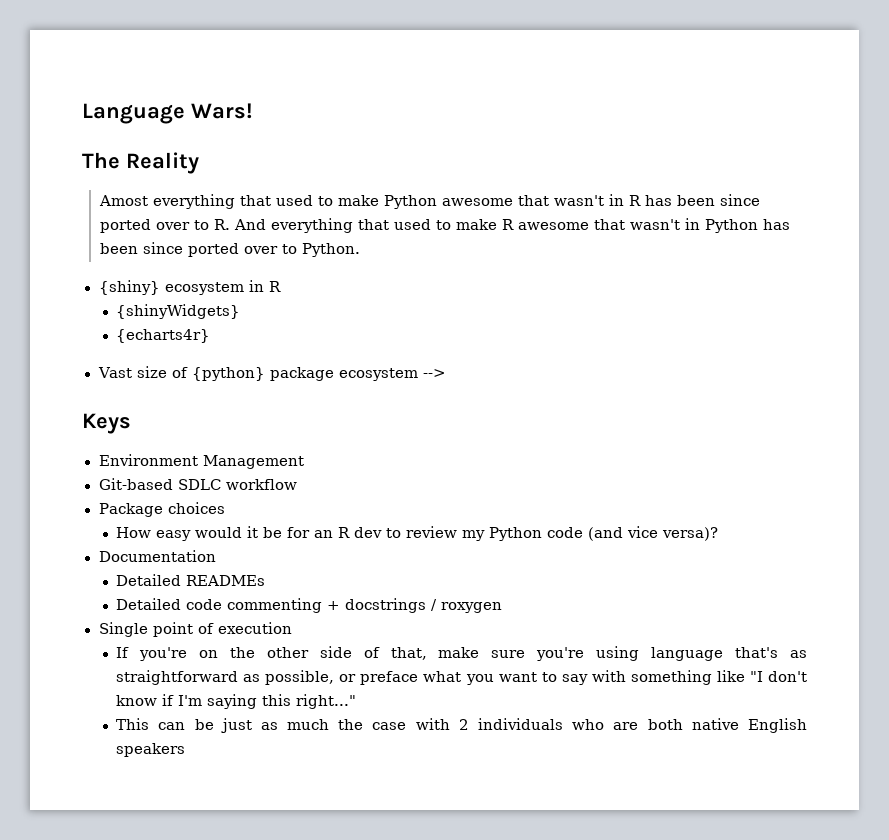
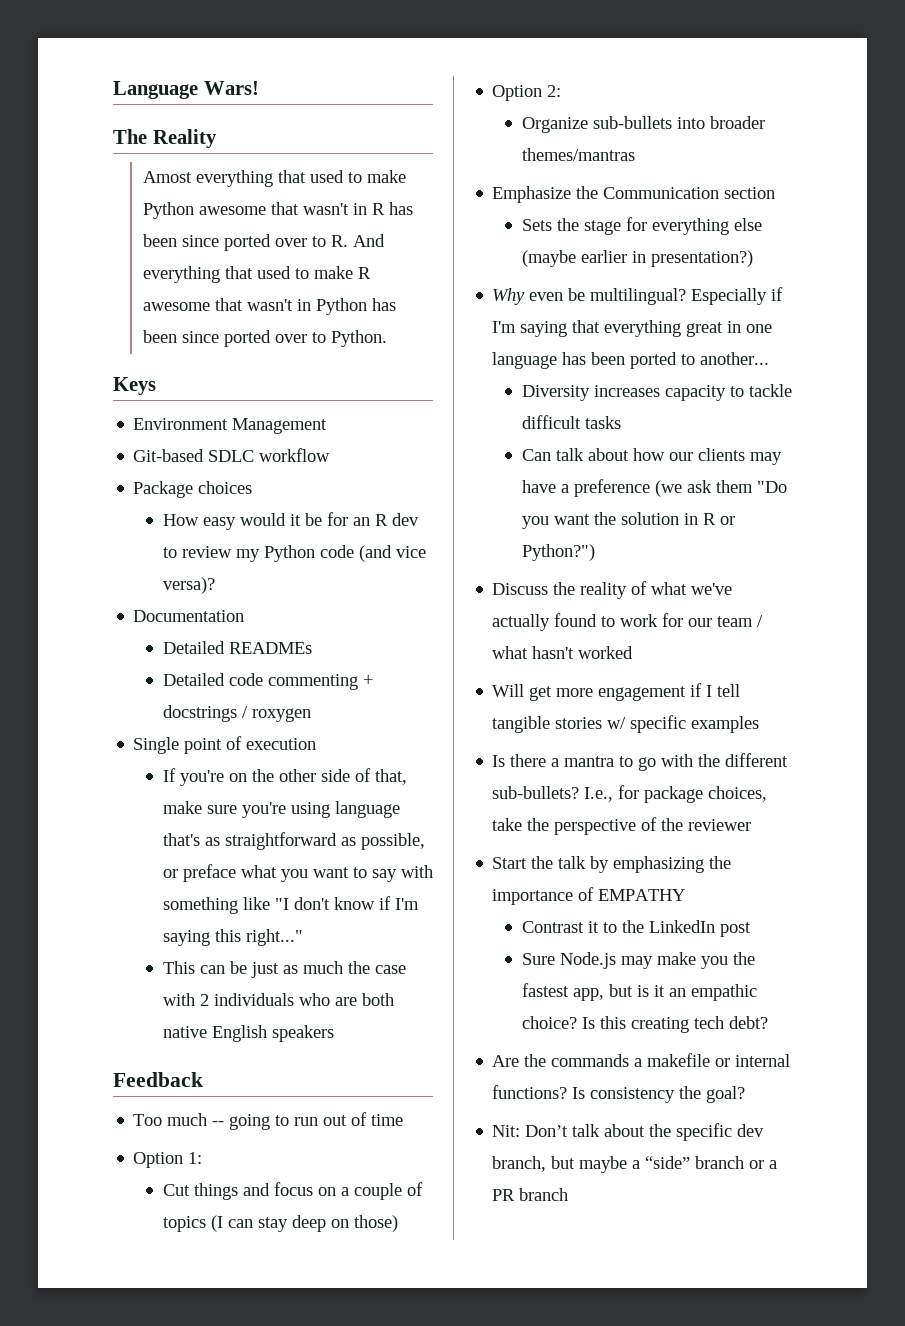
- {shiny} ecosystem in R
- {shinyWidgets}
- {echarts4r}
- Vast size of {python} package ecosystem -->
+ Feedback
+ Too much -- going to run out of time
+ Option 1:
+ Cut things and focus on a couple of topics (I can stay deep on those)
+ Option 2:
+ Organize sub-bullets into broader themes/mantras
+ Emphasize the Communication section
+ Sets the stage for everything else (maybe earlier in presentation?)
+ Why even be multilingual? Especially if I'm saying that everything great in one language has been ported to another...
+ Diversity increases capacity to tackle difficult tasks
+ Can talk about how our clients may have a preference (we ask them "Do you want the solution in R or Python?")
+ Discuss the reality of what we've actually found to work for our team / what hasn't worked
+ Will get more engagement if I tell tangible stories w/ specific examples
+ Is there a mantra to go with the different sub-bullets? I.e., for package choices, take the perspective of the reviewer
+ Start the talk by emphasizing the importance of EMPATHY
+ Contrast it to the LinkedIn post
+ Sure Node.js may make you the fastest app, but is it an empathic choice? Is this creating tech debt?
+ Are the commands a makefile or internal functions? Is consistency the goal?
+ Nit: Don’t talk about the specific dev branch, but maybe a “side” branch or a PR branch

